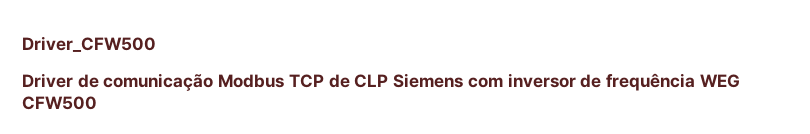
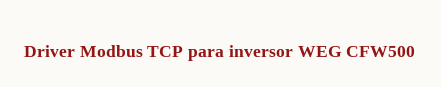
- Driver_CFW500
- Driver de comunicação Modbus TCP de CLP Siemens com inversor de frequência WEG CFW500
+ Driver Modbus TCP para inversor WEG CFW500

